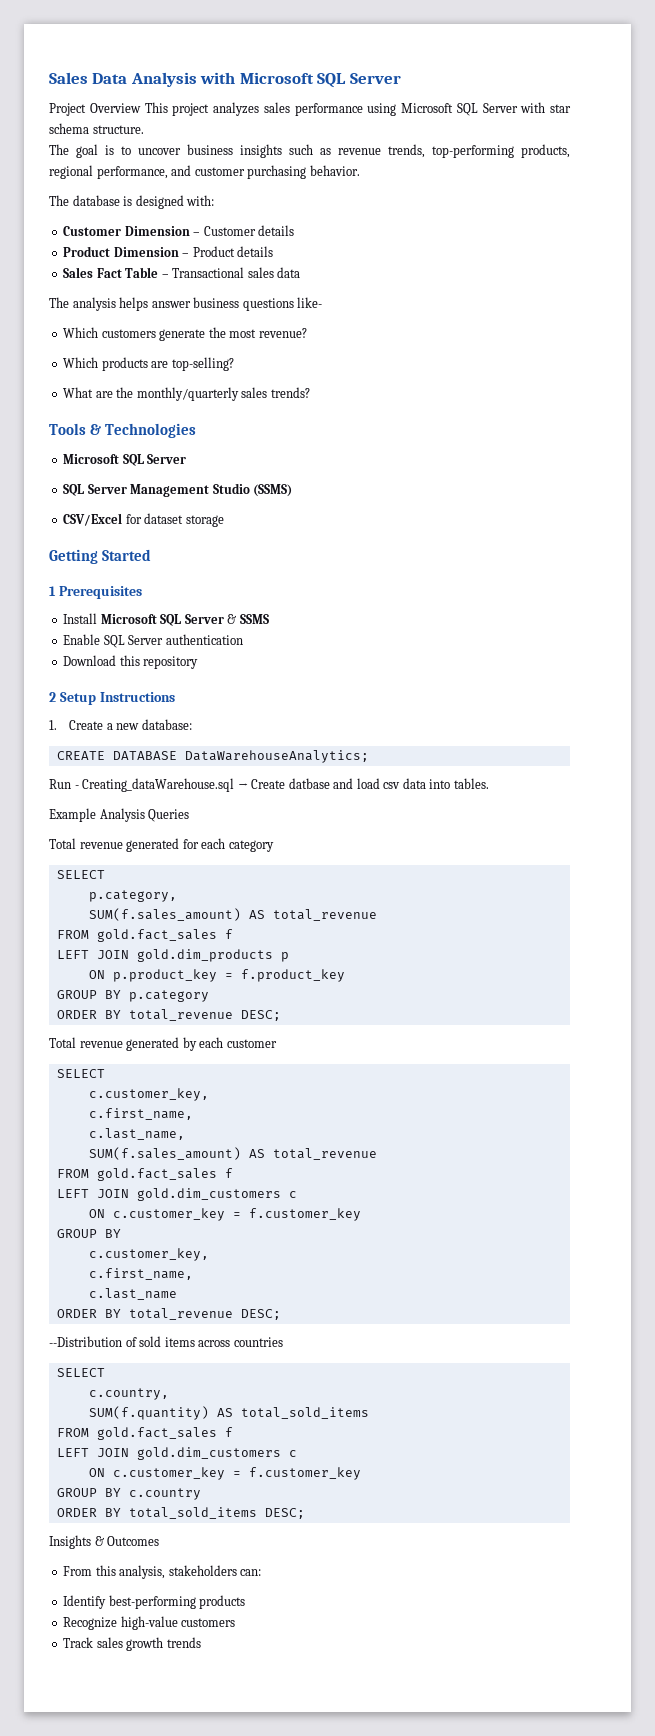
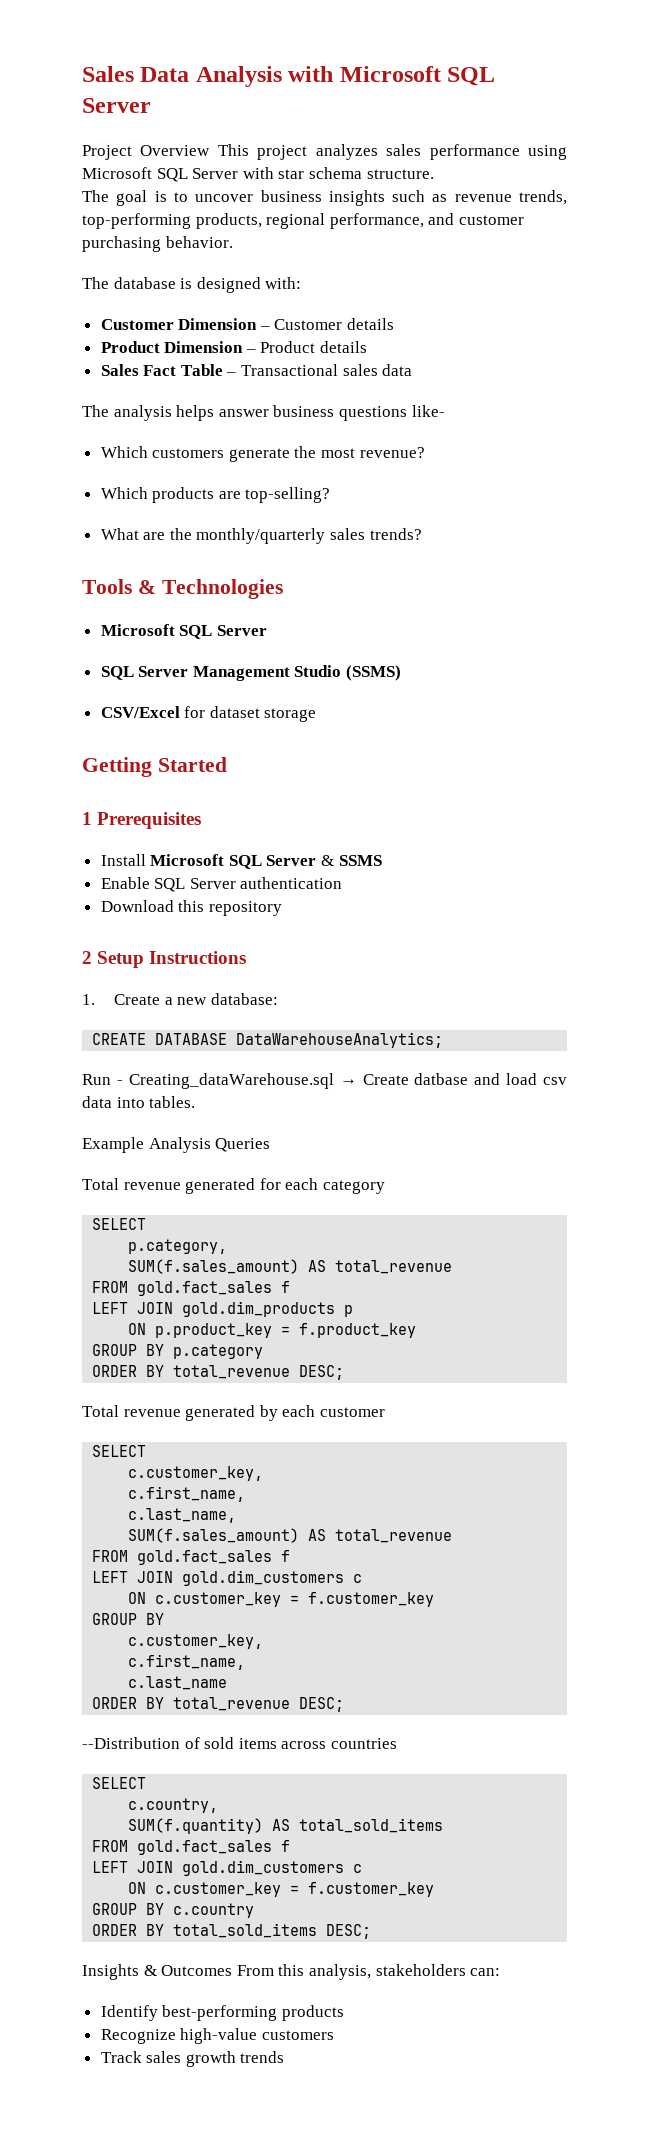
- Insights & Outcomes
- From this analysis, stakeholders can:
+ Insights & Outcomes From this analysis, stakeholders can:

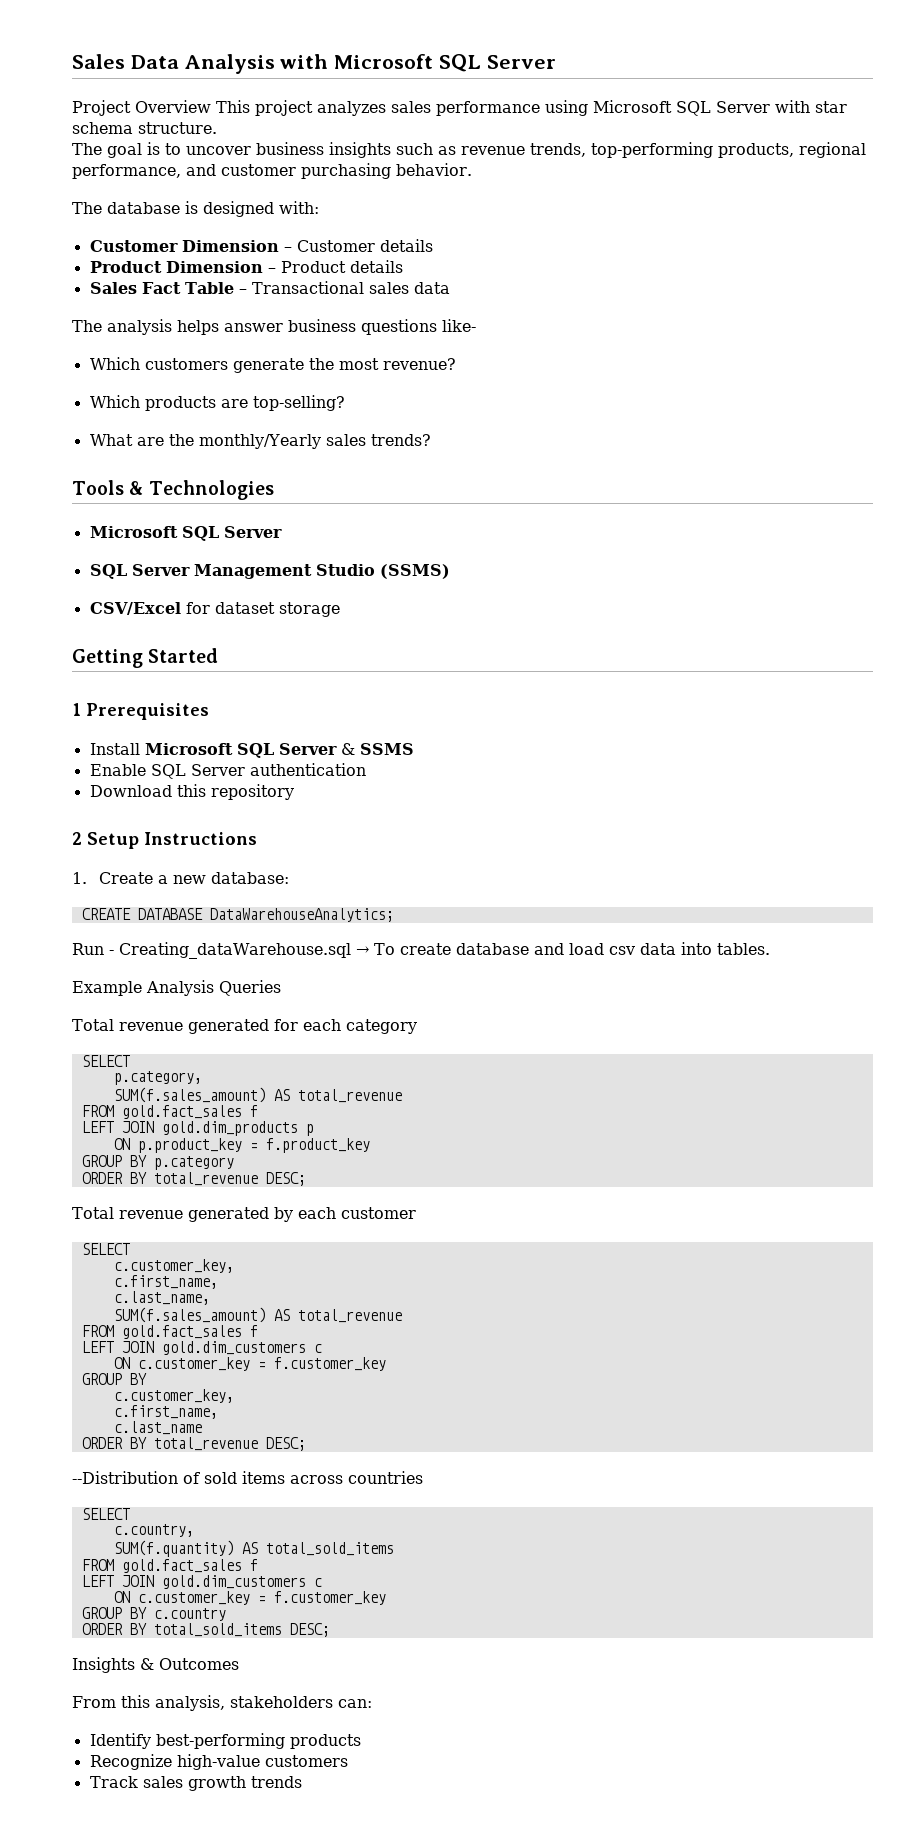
- What are the monthly/quarterly sales trends?
+ What are the monthly/Yearly sales trends?
- Run - Creating_dataWarehouse.sql → Create datbase and load csv data into tables.
+ Run - Creating_dataWarehouse.sql → To create database and load csv data into tables.
- Insights & Outcomes From this analysis, stakeholders can:
+ Insights & Outcomes
+ From this analysis, stakeholders can:

